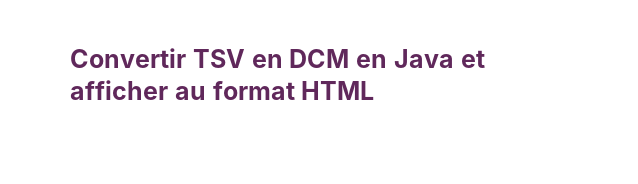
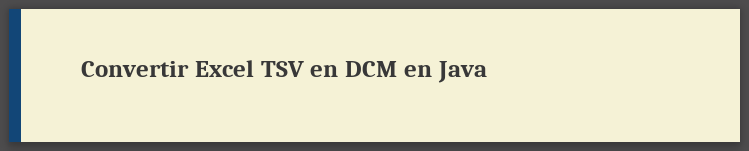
- Convertir TSV en DCM en Java et afficher au format HTML
+ Convertir Excel TSV en DCM en Java

